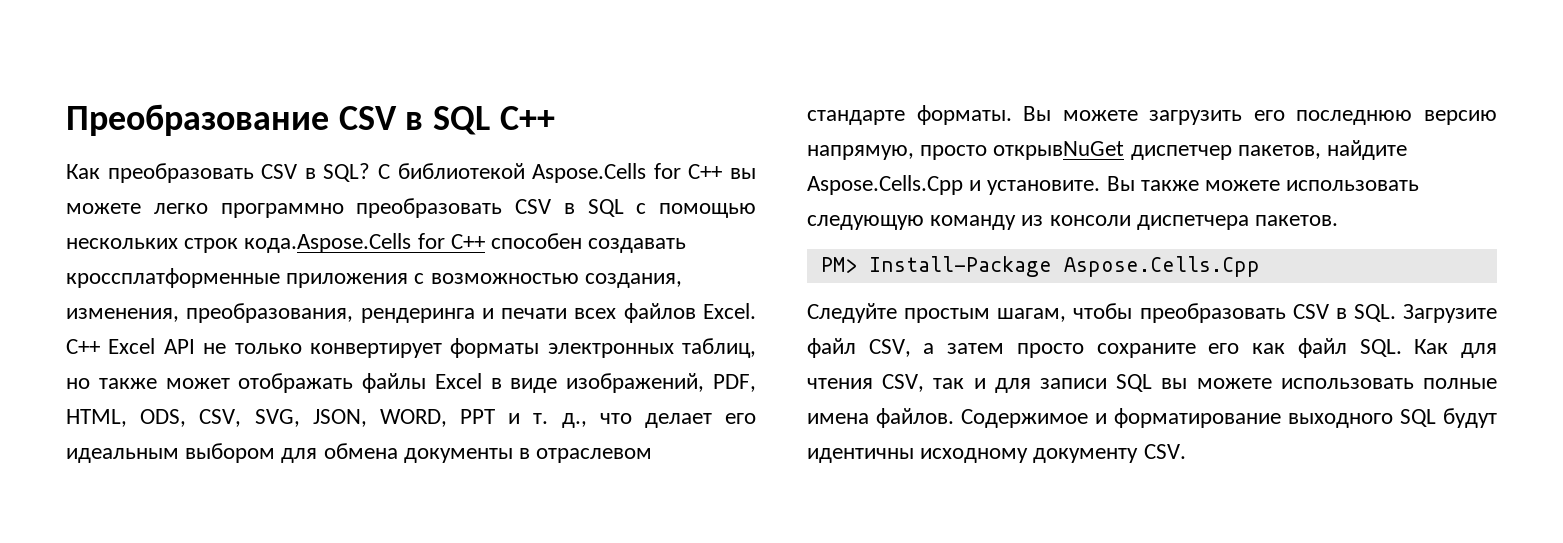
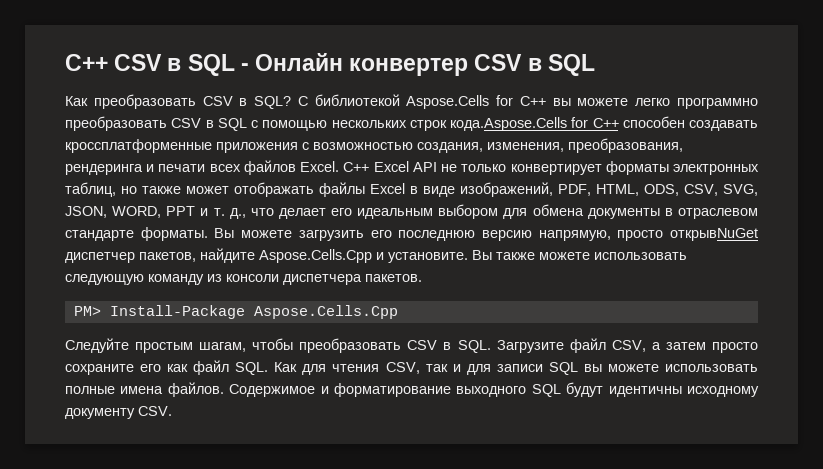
- Преобразование CSV в SQL C++
+ C++ CSV в SQL - Онлайн конвертер CSV в SQL

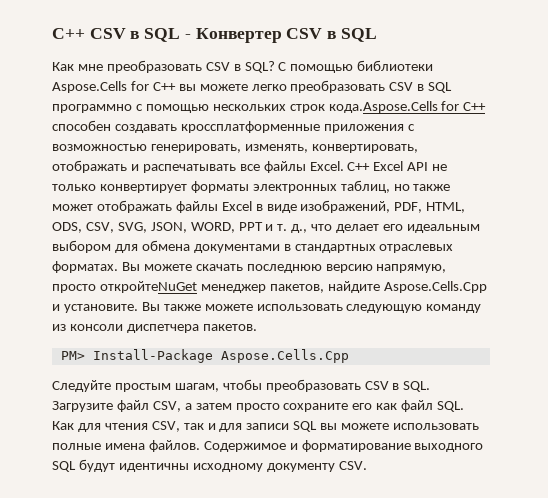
- C++ CSV в SQL - Онлайн конвертер CSV в SQL
+ C++ CSV в SQL - Конвертер CSV в SQL
- Как преобразовать CSV в SQL?
+ Как мне преобразовать CSV в SQL?
- С библиотекой Aspose.Cells for C++ вы можете легко программно преобразовать CSV в SQL с помощью нескольких строк кода.Aspose.Cells for C++ способен создавать кроссплатформенные приложения с возможностью создания, изменения, преобразования, рендеринга и печати всех файлов Excel.
+ С помощью библиотеки Aspose.Cells for C++ вы можете легко преобразовать CSV в SQL программно с помощью нескольких строк кода.Aspose.Cells for C++ способен создавать кроссплатформенные приложения с возможностью генерировать, изменять, конвертировать, отображать и распечатывать все файлы Excel.
- C++ Excel API не только конвертирует форматы электронных таблиц, но также может отображать файлы Excel в виде изображений, PDF, HTML, ODS, CSV, SVG, JSON, WORD, PPT и т. д., что делает его идеальным выбором для обмена документы в отраслевом стандарте форматы. Вы можете загрузить его последнюю версию напрямую, просто открывNuGet диспетчер пакетов, найдите Aspose.Cells.Cpp и установите.
+ C++ Excel API не только конвертирует форматы электронных таблиц, но также может отображать файлы Excel в виде изображений, PDF, HTML, ODS, CSV, SVG, JSON, WORD, PPT и т. д., что делает его идеальным выбором для обмена документами в стандартных отраслевых форматах. Вы можете скачать последнюю версию напрямую, просто откройтеNuGet менеджер пакетов, найдите Aspose.Cells.Cpp и установите.

